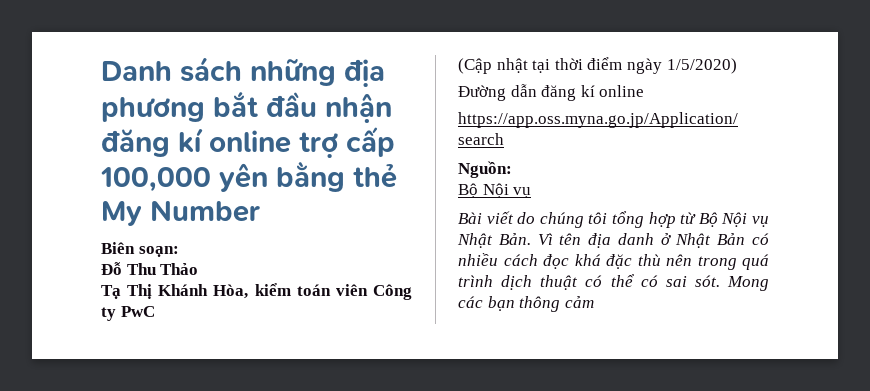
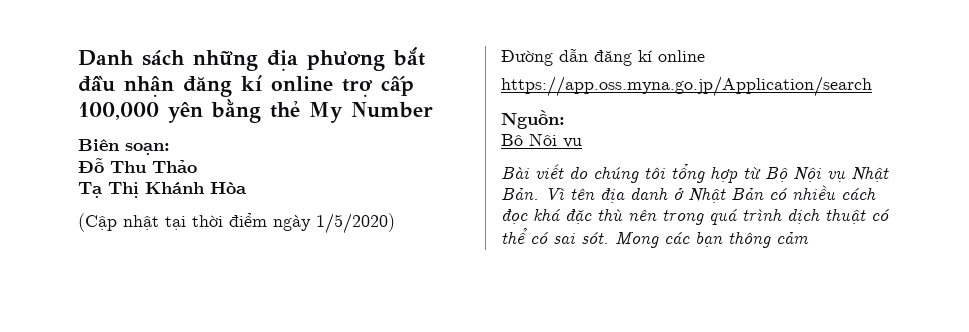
- Tạ Thị Khánh Hòa, kiểm toán viên Công ty PwC
+ Tạ Thị Khánh Hòa

